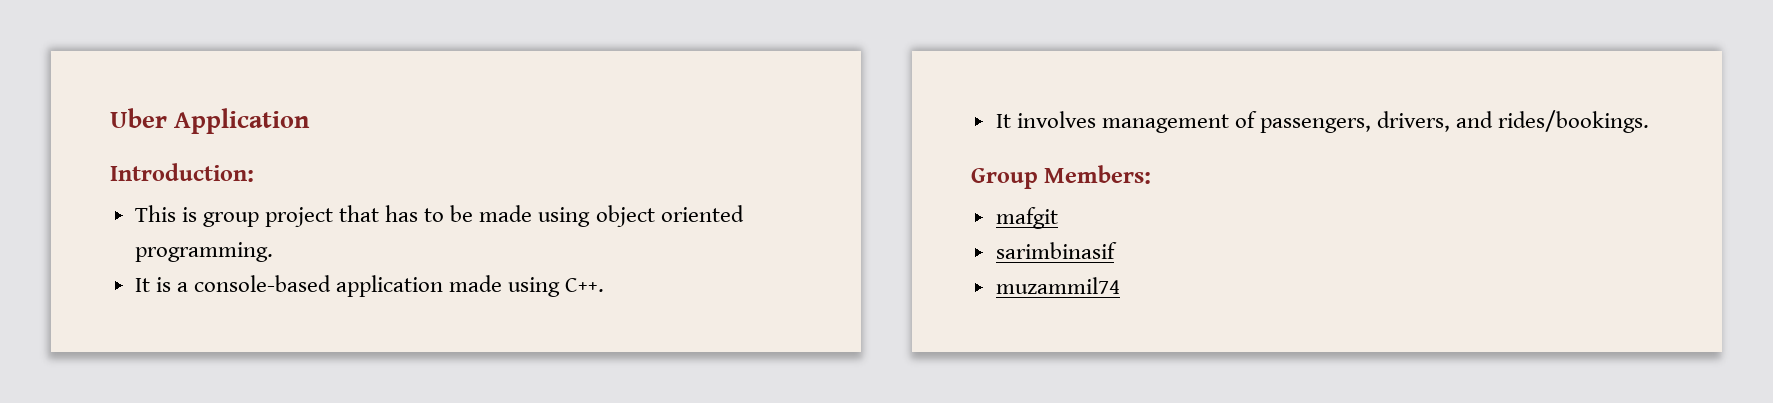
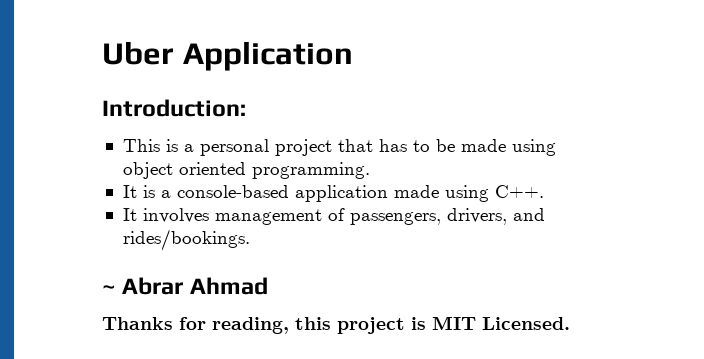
- This is group project that has to be made using object oriented programming.
+ This is a personal project that has to be made using object oriented programming.
- Group Members:
- mafgit
- sarimbinasif
- muzammil74
+ ~ Abrar Ahmad
+ Thanks for reading, this project is MIT Licensed.

